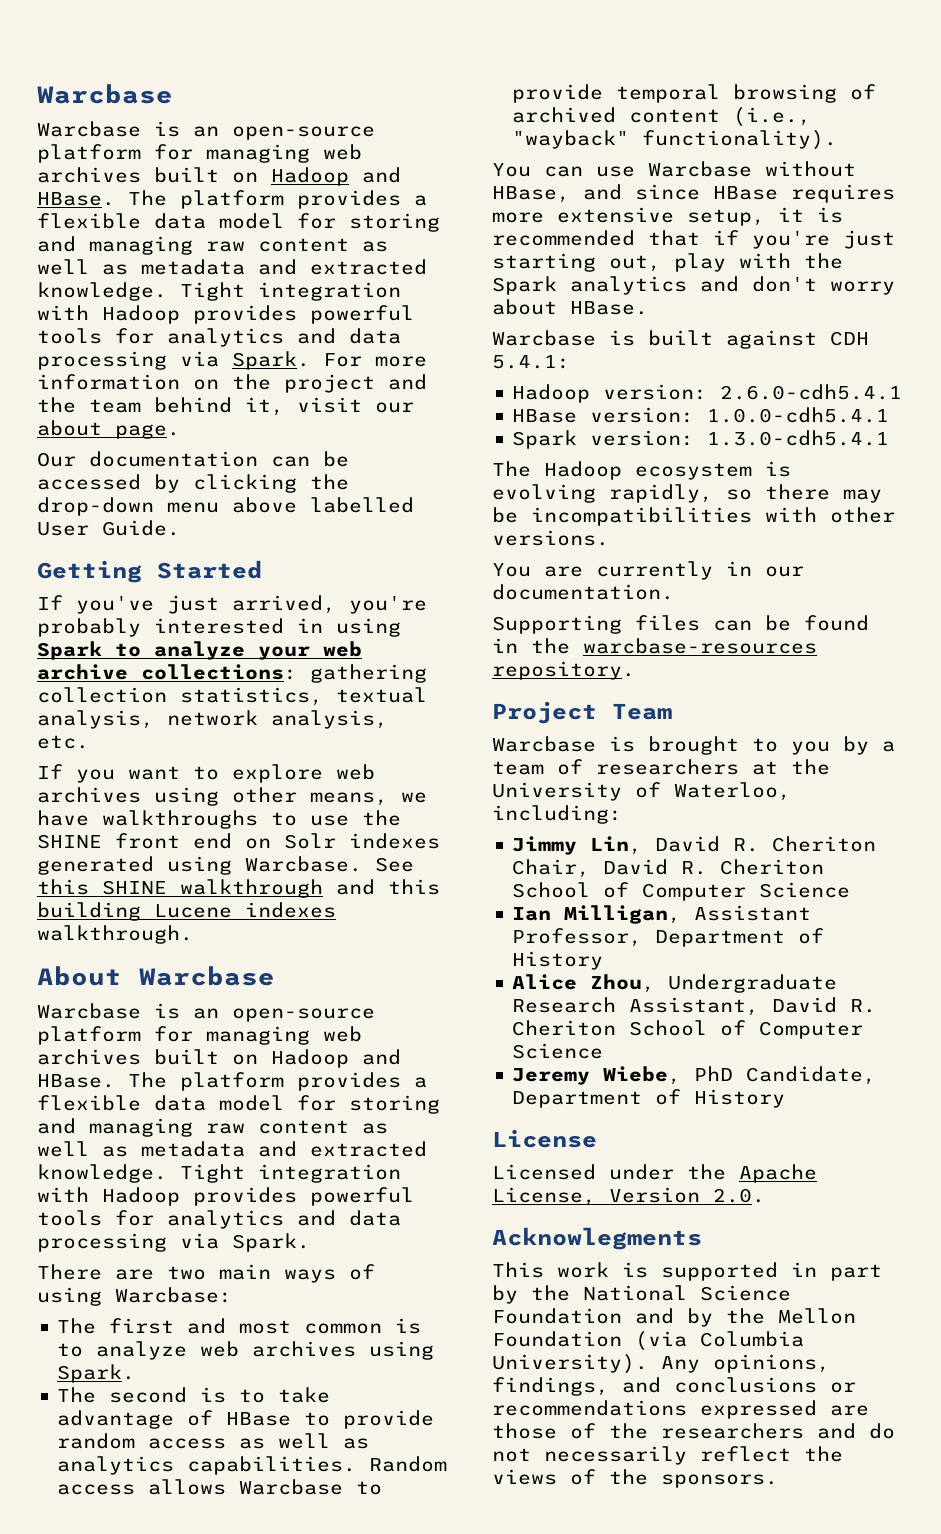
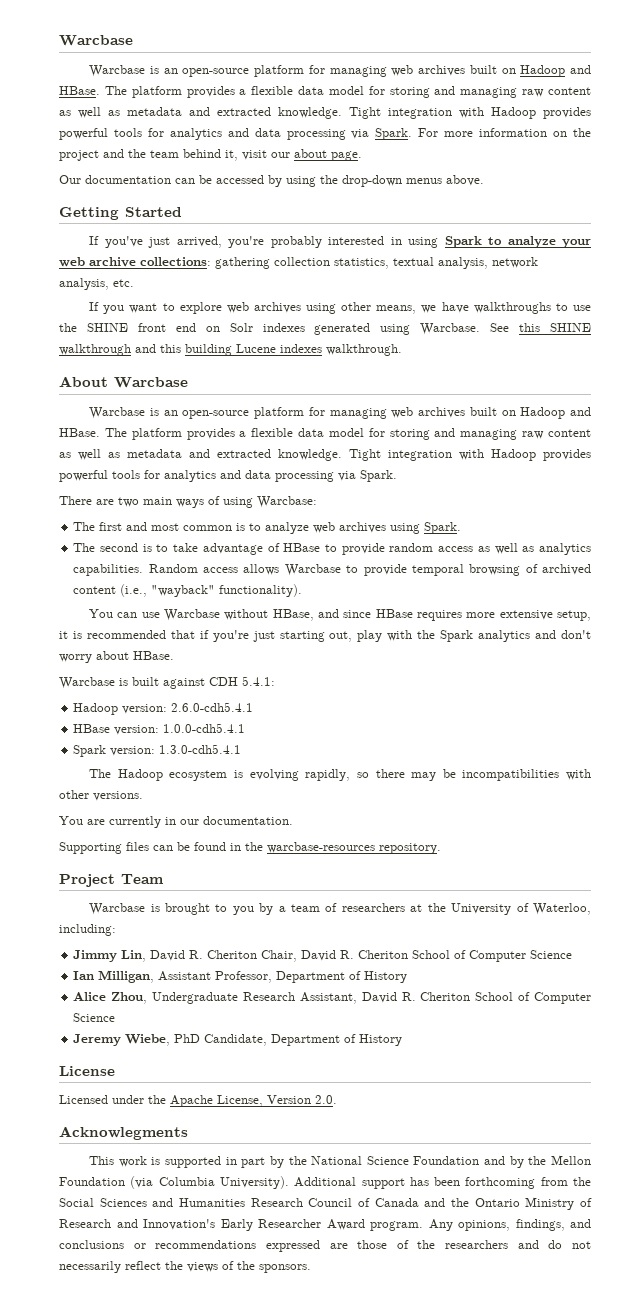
- Our documentation can be accessed by clicking the drop-down menu above labelled User Guide.
+ Our documentation can be accessed by using the drop-down menus above.
+ Additional support has been forthcoming from the Social Sciences and Humanities Research Council of Canada and the Ontario Ministry of Research and Innovation's Early Researcher Award program.

